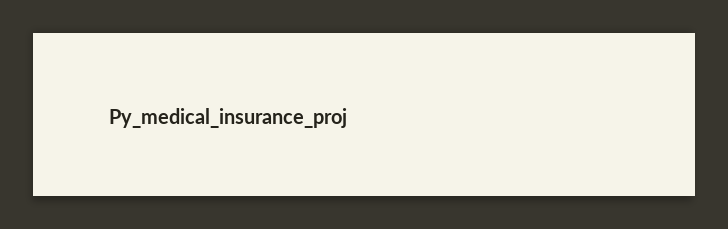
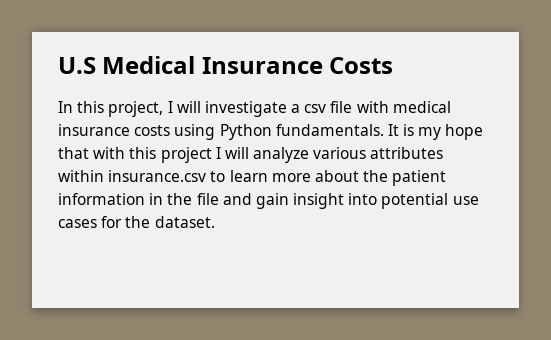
- Py_medical_insurance_proj
+ U.S Medical Insurance Costs
+ In this project, I will investigate a csv file with medical insurance costs using Python fundamentals. It is my hope that with this project I will analyze various attributes within insurance.csv to learn more about the patient information in the file and gain insight into potential use cases for the dataset.

